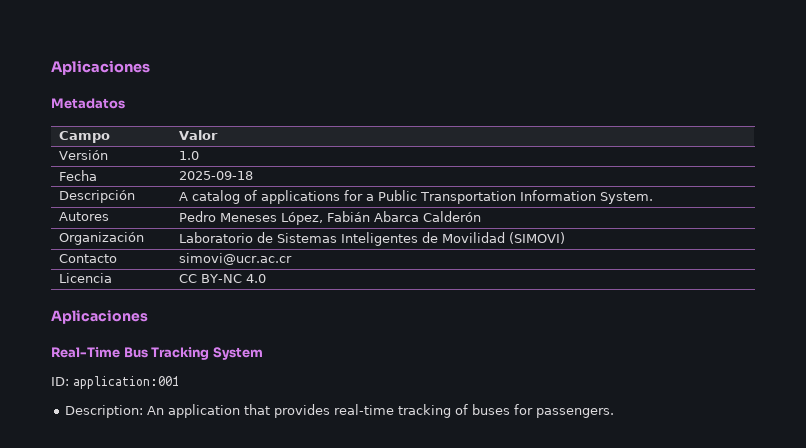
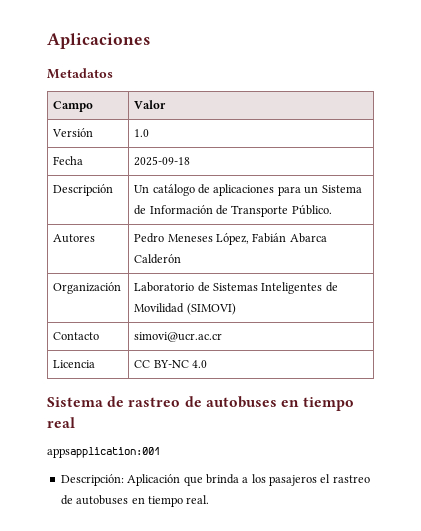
- Descripción | A catalog of applications for a Public Transportation Information System.
+ Descripción | Un catálogo de aplicaciones para un Sistema de Información de Transporte Público.
  Licencia | CC BY-NC 4.0
- Aplicaciones
- Real-Time Bus Tracking System
- ID: application:001
- Description: An application that provides real-time tracking of buses for passengers.
+ Sistema de rastreo de autobuses en tiempo real
+ appsapplication:001
+ Descripción: Aplicación que brinda a los pasajeros el rastreo de autobuses en tiempo real.

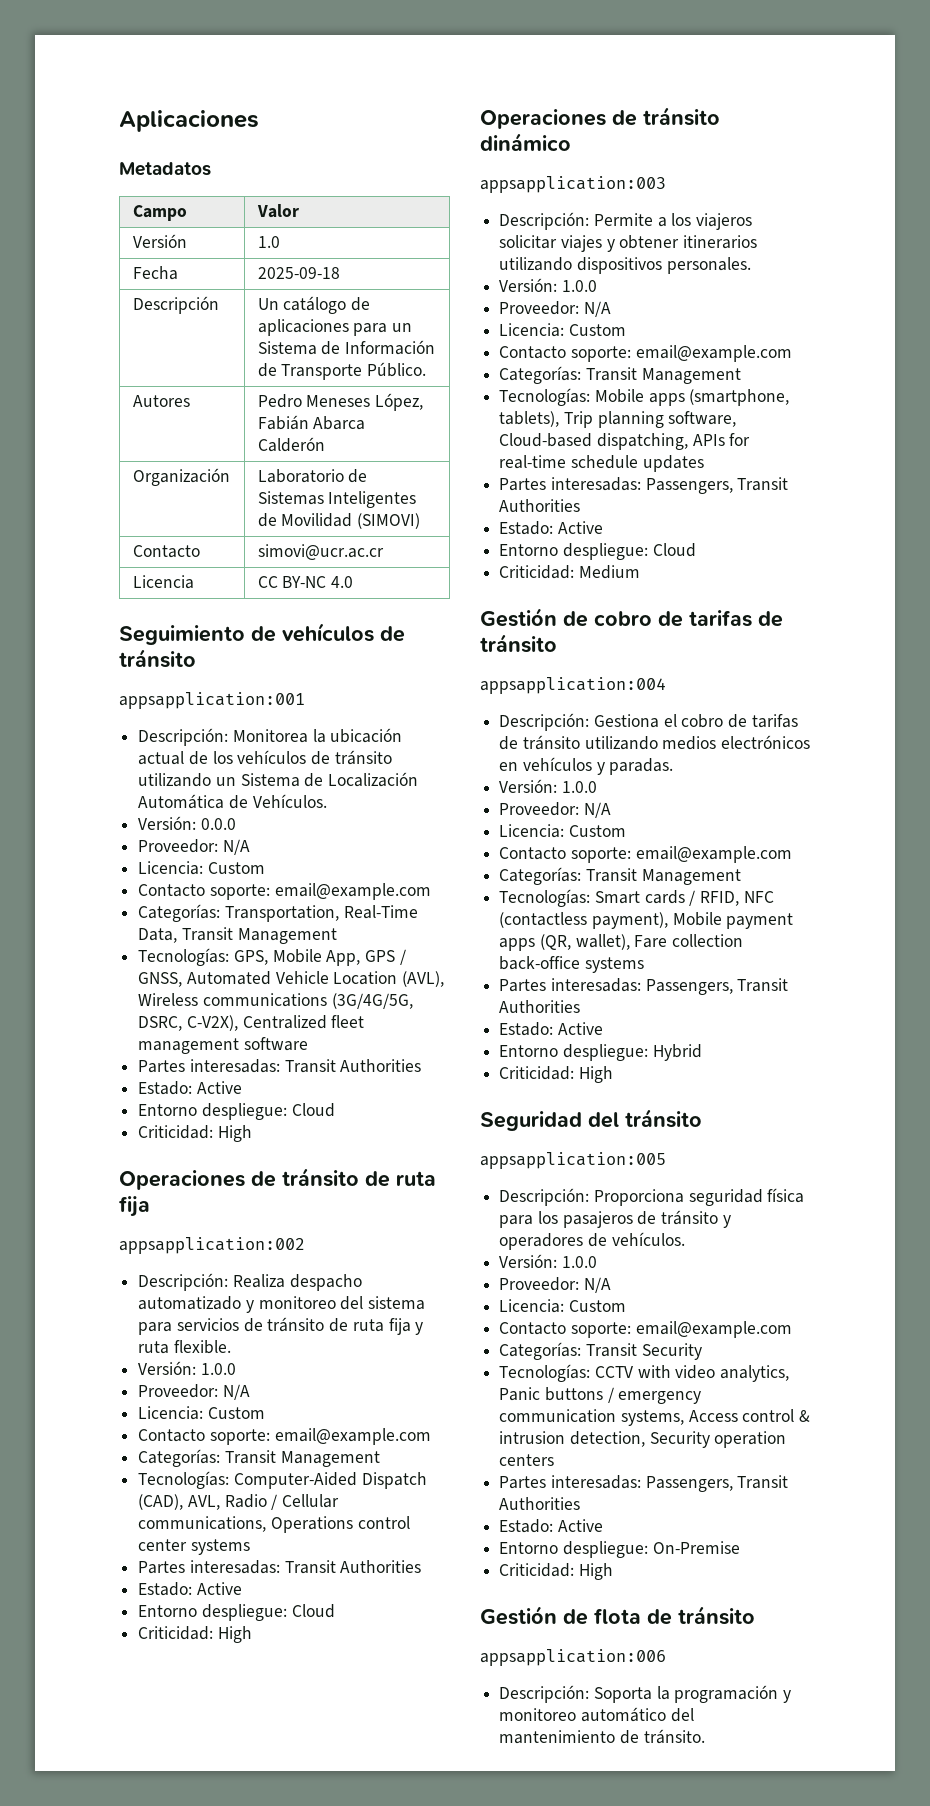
- Sistema de rastreo de autobuses en tiempo real
+ Seguimiento de vehículos de tránsito
  appsapplication:001
- Descripción: Aplicación que brinda a los pasajeros el rastreo de autobuses en tiempo real.
+ Descripción: Monitorea la ubicación actual de los vehículos de tránsito utilizando un Sistema de Localización Automática de Vehículos.
+ Versión: 0.0.0
+ Proveedor: N/A
+ Licencia: Custom
+ Contacto soporte: email@example.com
+ Categorías: Transportation, Real-Time Data, Transit Management
+ Tecnologías: GPS, Mobile App, GPS / GNSS, Automated Vehicle Location (AVL), Wireless communications (3G/4G/5G, DSRC, C-V2X), Centralized fleet management software
+ Partes interesadas: Transit Authorities
+ Estado: Active
+ Entorno despliegue: Cloud
+ Criticidad: High
+ Operaciones de tránsito de ruta fija
+ appsapplication:002
+ Descripción: Realiza despacho automatizado y monitoreo del sistema para servicios de tránsito de ruta fija y ruta flexible.
+ Versión: 1.0.0
+ Proveedor: N/A
+ Licencia: Custom
+ Contacto soporte: email@example.com
+ Categorías: Transit Management
+ Tecnologías: Computer-Aided Dispatch (CAD), AVL, Radio / Cellular communications, Operations control center systems
+ Partes interesadas: Transit Authorities
+ Estado: Active
+ Entorno despliegue: Cloud
+ Criticidad: High
+ Operaciones de tránsito dinámico
+ appsapplication:003
+ Descripción: Permite a los viajeros solicitar viajes y obtener itinerarios utilizando dispositivos personales.
+ Versión: 1.0.0
+ Proveedor: N/A
+ Licencia: Custom
+ Contacto soporte: email@example.com
+ Categorías: Transit Management
+ Tecnologías: Mobile apps (smartphone, tablets), Trip planning software, Cloud-based dispatching, APIs for real-time schedule updates
+ Partes interesadas: Passengers, Transit Authorities
+ Estado: Active
+ Entorno despliegue: Cloud
+ Criticidad: Medium
+ Gestión de cobro de tarifas de tránsito
+ appsapplication:004
+ Descripción: Gestiona el cobro de tarifas de tránsito utilizando medios electrónicos en vehículos y paradas.
+ Versión: 1.0.0
+ Proveedor: N/A
+ Licencia: Custom
+ Contacto soporte: email@example.com
+ Categorías: Transit Management
+ Tecnologías: Smart cards / RFID, NFC (contactless payment), Mobile payment apps (QR, wallet), Fare collection back-office systems
+ Partes interesadas: Passengers, Transit Authorities
+ Estado: Active
+ Entorno despliegue: Hybrid
+ Criticidad: High
+ Seguridad del tránsito
+ appsapplication:005
+ Descripción: Proporciona seguridad física para los pasajeros de tránsito y operadores de vehículos.
+ Versión: 1.0.0
+ Proveedor: N/A
+ Licencia: Custom
+ Contacto soporte: email@example.com
+ Categorías: Transit Security
+ Tecnologías: CCTV with video analytics, Panic buttons / emergency communication systems, Access control & intrusion detection, Security operation centers
+ Partes interesadas: Passengers, Transit Authorities
+ Estado: Active
+ Entorno despliegue: On-Premise
+ Criticidad: High
+ Gestión de flota de tránsito
+ appsapplication:006
+ Descripción: Soporta la programación y monitoreo automático del mantenimiento de tránsito.

